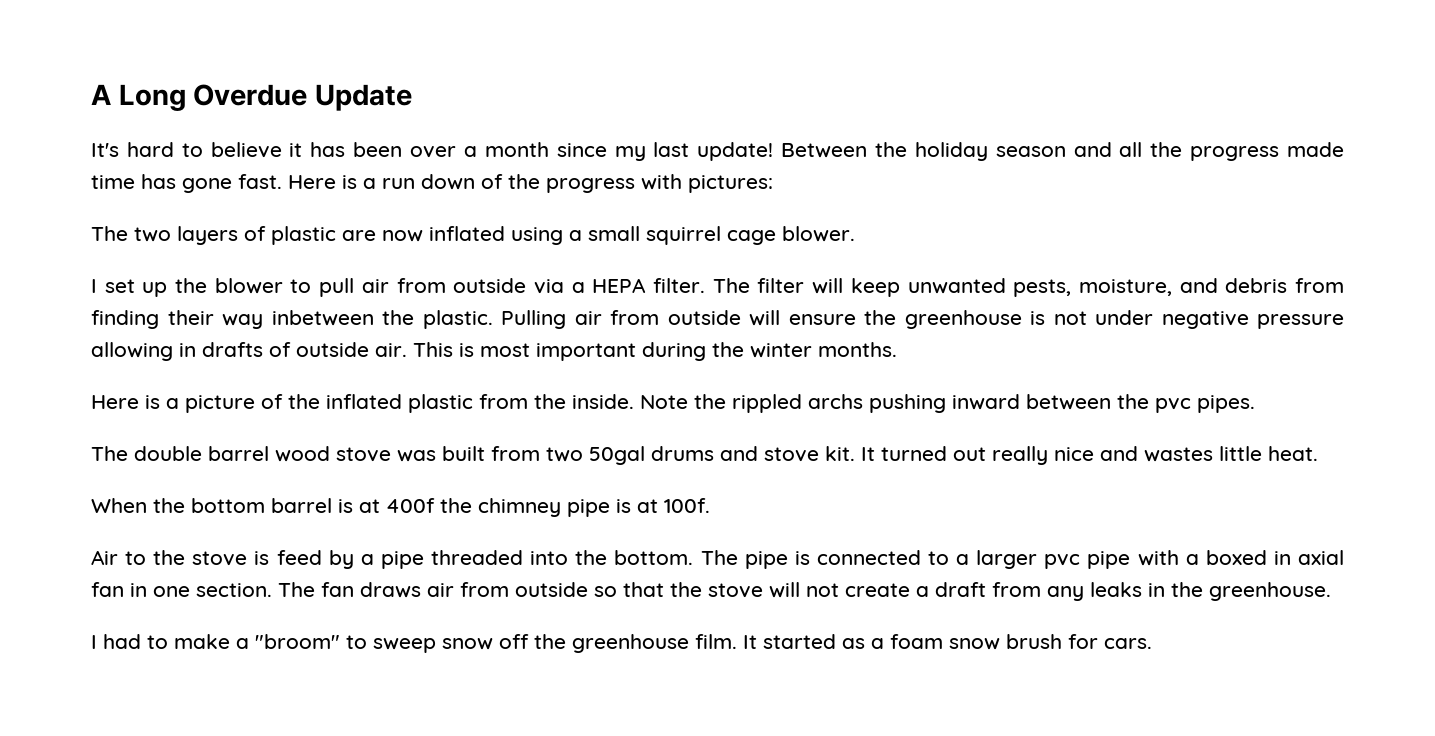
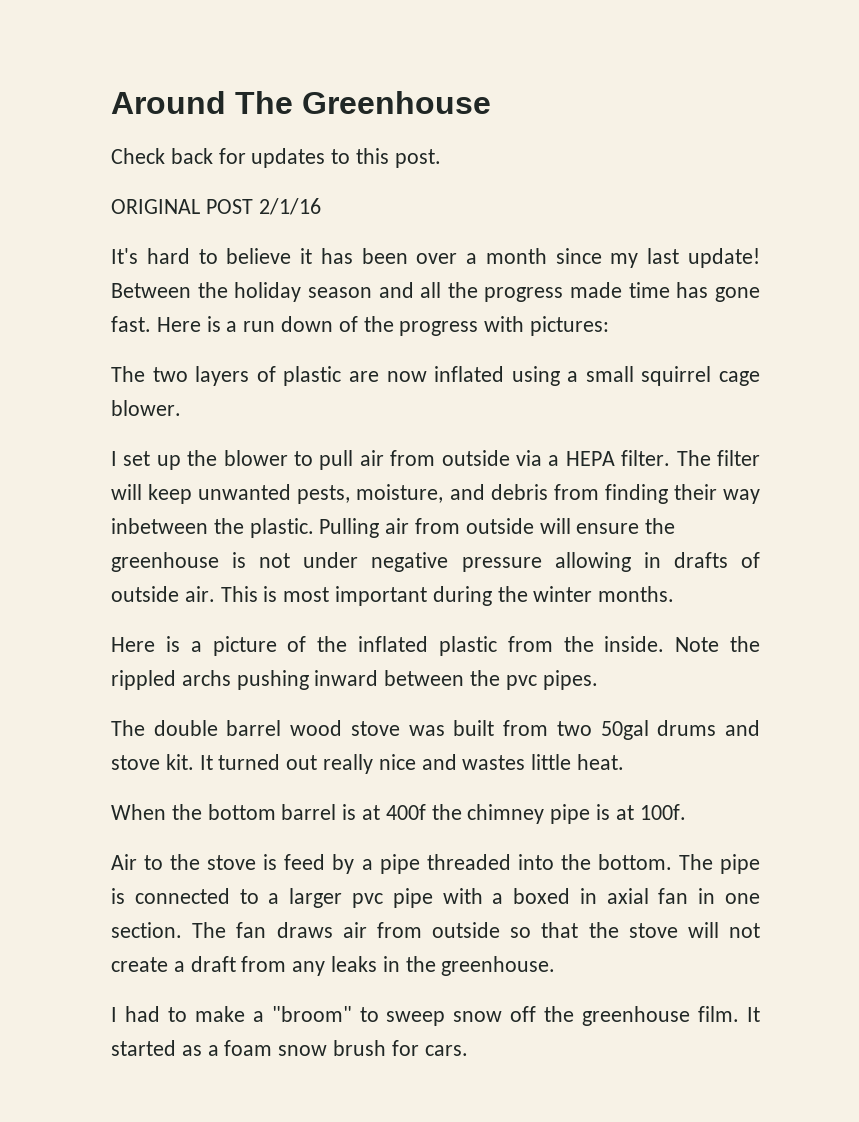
- A Long Overdue Update
+ Around The Greenhouse
+ Check back for updates to this post.
+ ORIGINAL POST 2/1/16

